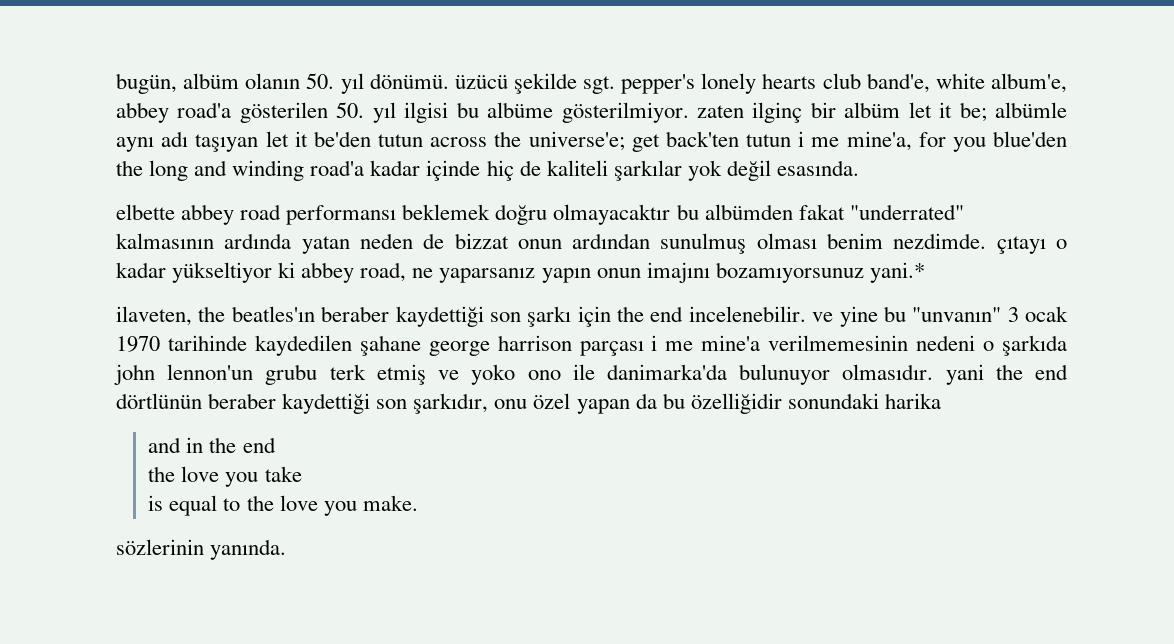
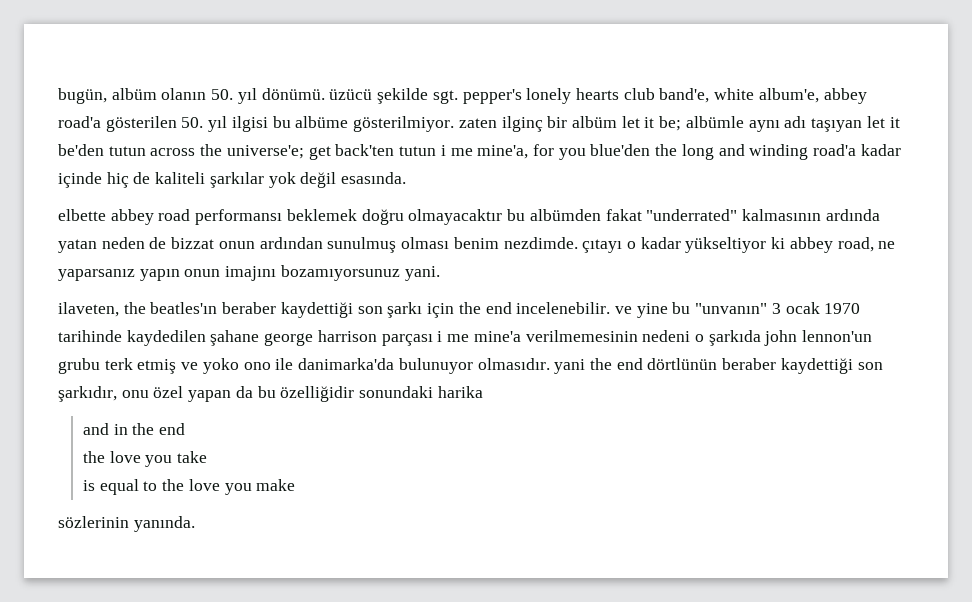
- elbette abbey road performansı beklemek doğru olmayacaktır bu albümden fakat "underrated" kalmasının ardında yatan neden de bizzat onun ardından sunulmuş olması benim nezdimde. çıtayı o kadar yükseltiyor ki abbey road, ne yaparsanız yapın onun imajını bozamıyorsunuz yani.*
+ elbette abbey road performansı beklemek doğru olmayacaktır bu albümden fakat "underrated" kalmasının ardında yatan neden de bizzat onun ardından sunulmuş olması benim nezdimde. çıtayı o kadar yükseltiyor ki abbey road, ne yaparsanız yapın onun imajını bozamıyorsunuz yani.
- is equal to the love you make.
+ is equal to the love you make

